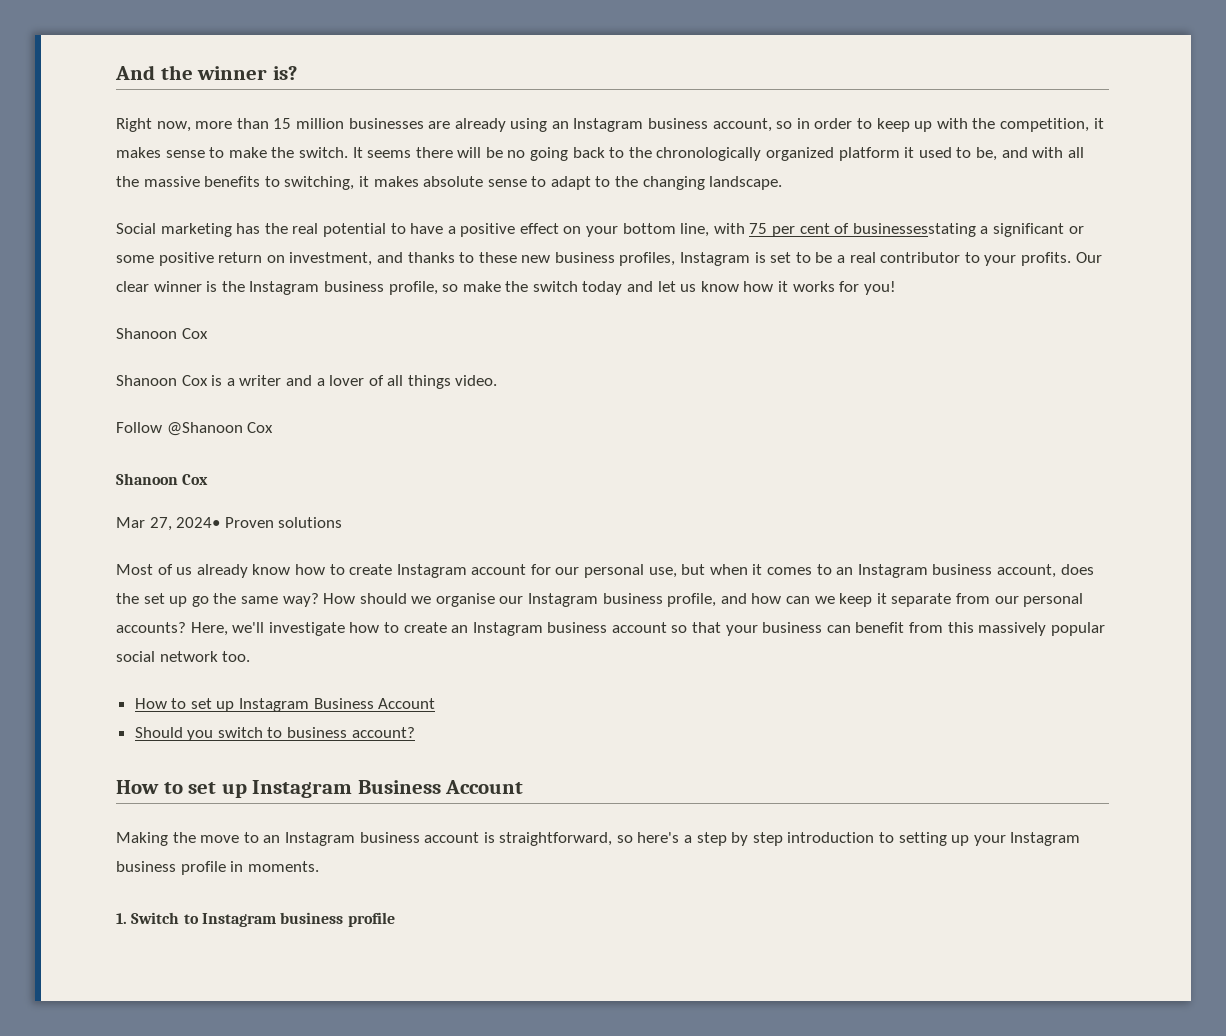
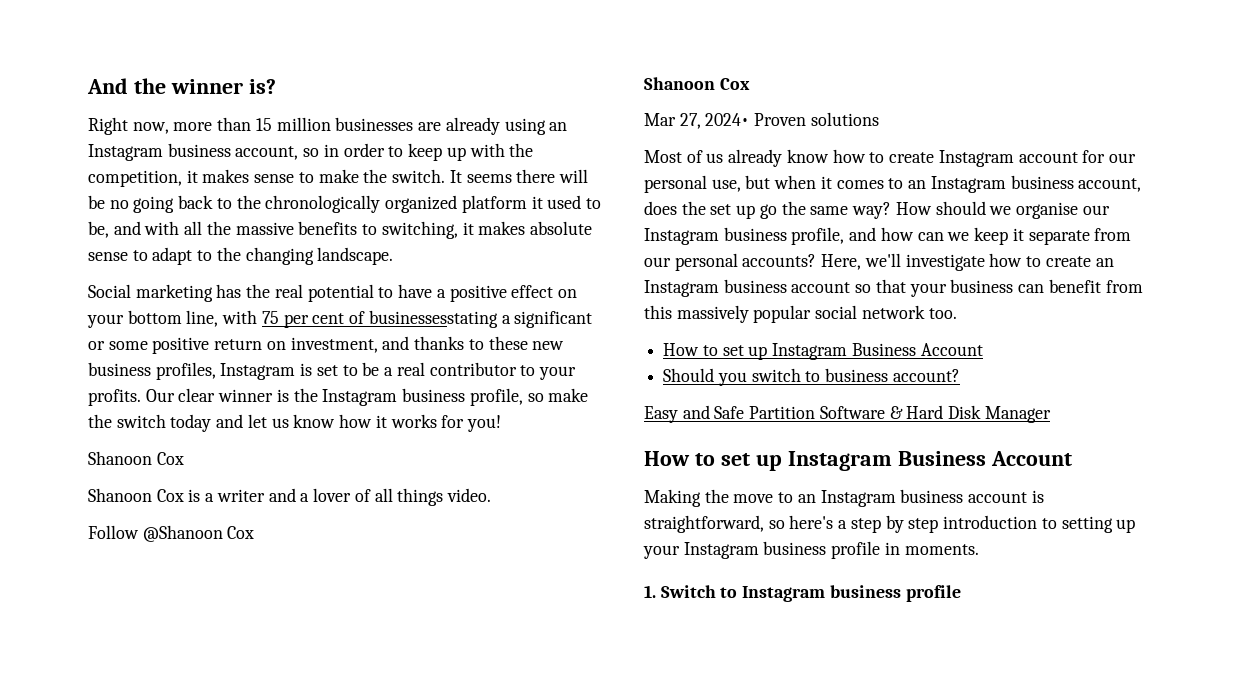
+ Easy and Safe Partition Software & Hard Disk Manager

